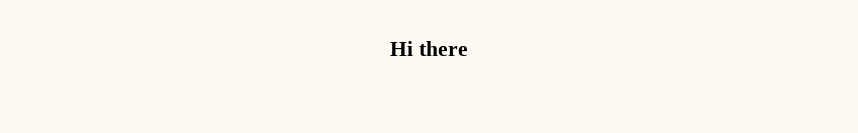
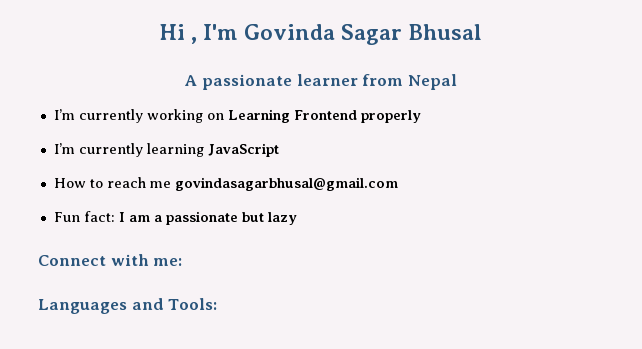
- Hi there
+ Hi , I'm Govinda Sagar Bhusal
+ A passionate learner from Nepal
+ I’m currently working on Learning Frontend properly
+ I’m currently learning JavaScript
+ How to reach me govindasagarbhusal@gmail.com
+ Fun fact: I am a passionate but lazy
+ Connect with me:
+ Languages and Tools:

